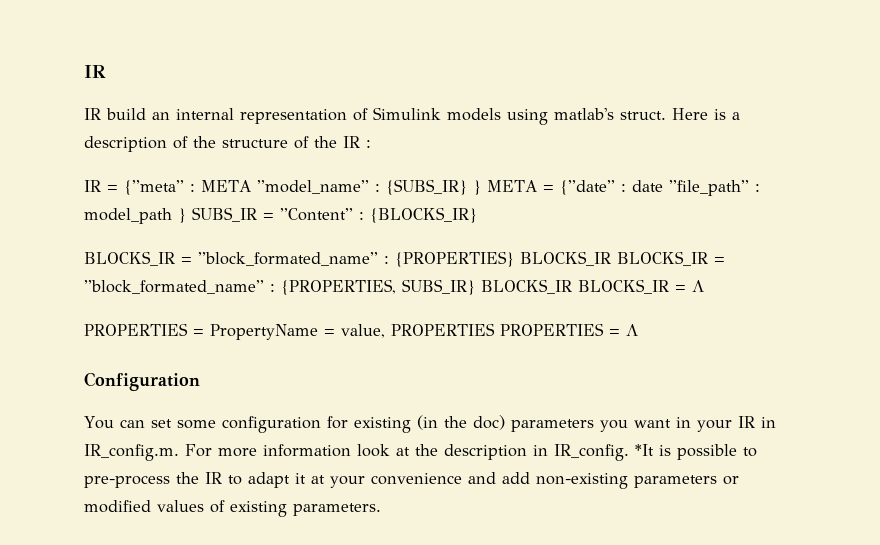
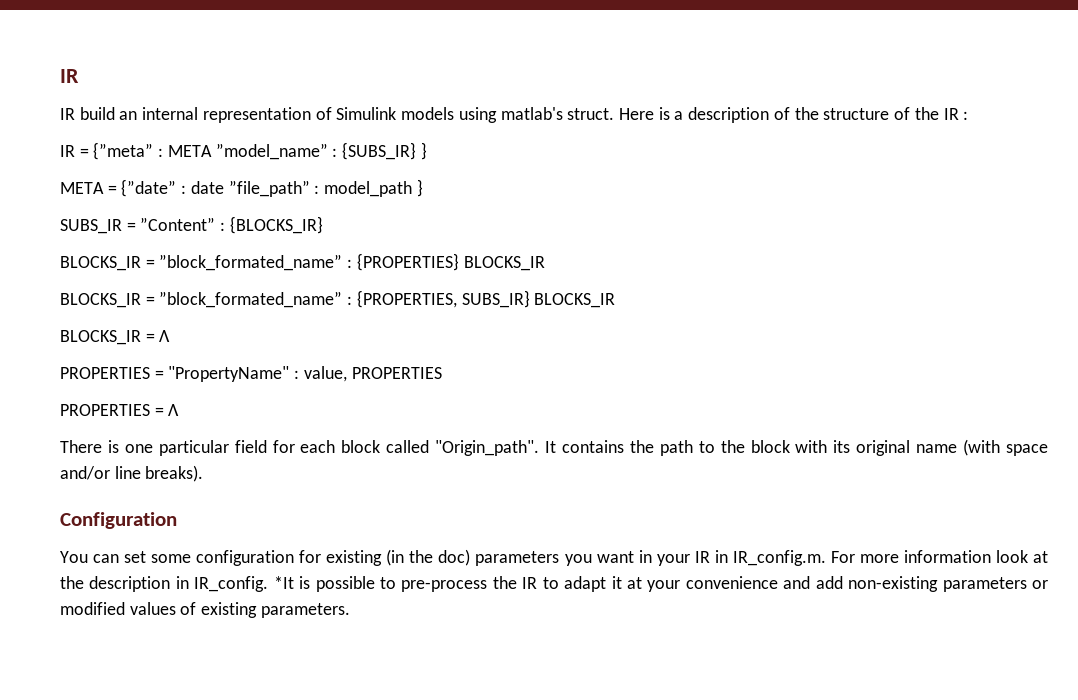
- IR = {”meta” : META ”model_name” : {SUBS_IR} } META = {”date” : date ”file_path” : model_path } SUBS_IR = ”Content” : {BLOCKS_IR}
+ IR = {”meta” : META ”model_name” : {SUBS_IR} }
+ META = {”date” : date ”file_path” : model_path }
+ SUBS_IR = ”Content” : {BLOCKS_IR}
- BLOCKS_IR = ”block_formated_name” : {PROPERTIES} BLOCKS_IR BLOCKS_IR = ”block_formated_name” : {PROPERTIES, SUBS_IR} BLOCKS_IR BLOCKS_IR = Λ
+ BLOCKS_IR = ”block_formated_name” : {PROPERTIES} BLOCKS_IR
+ BLOCKS_IR = ”block_formated_name” : {PROPERTIES, SUBS_IR} BLOCKS_IR
+ BLOCKS_IR = Λ
- PROPERTIES = PropertyName = value, PROPERTIES PROPERTIES = Λ
+ PROPERTIES = "PropertyName" : value, PROPERTIES
+ PROPERTIES = Λ
+ There is one particular field for each block called "Origin_path". It contains the path to the block with its original name (with space and/or line breaks).

